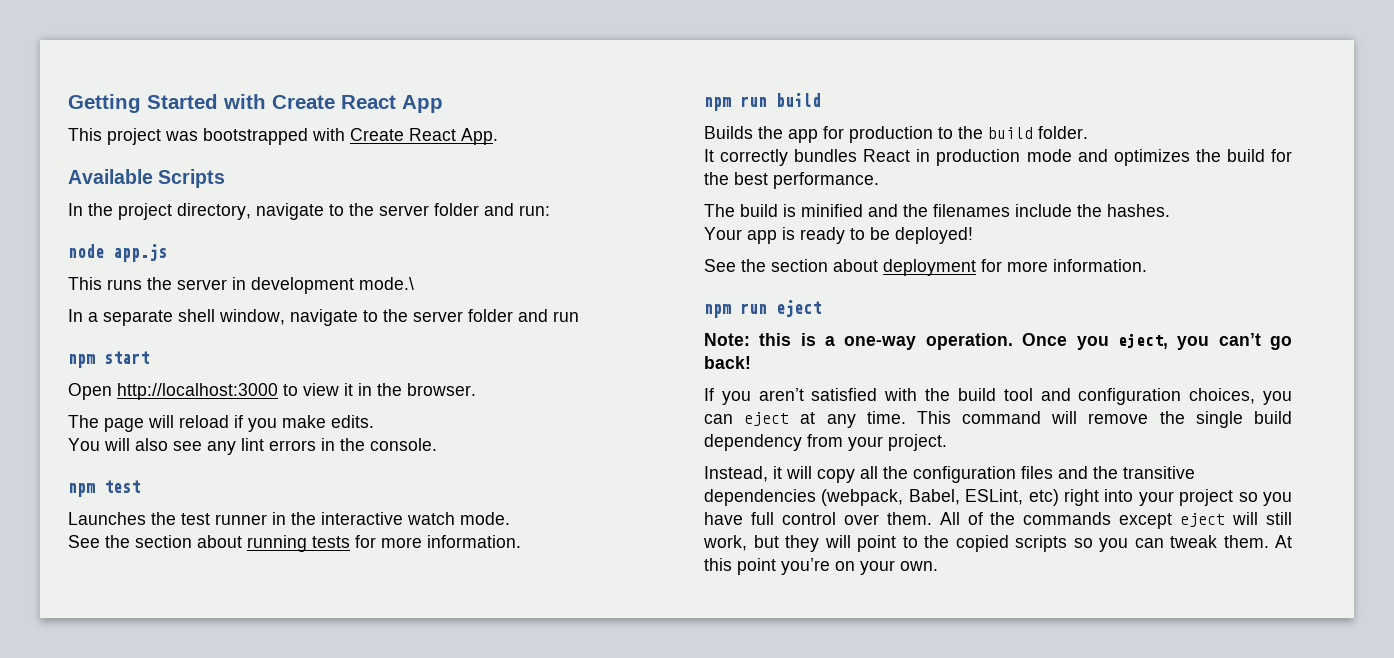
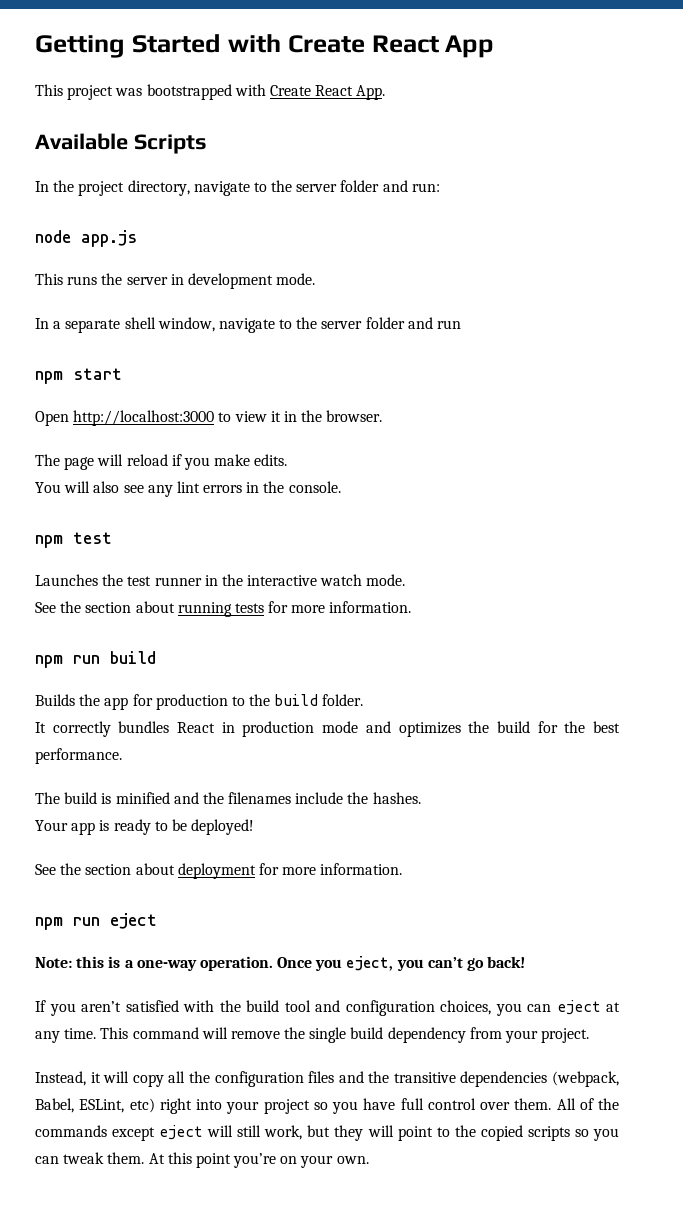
- This runs the server in development mode.\
+ This runs the server in development mode.

